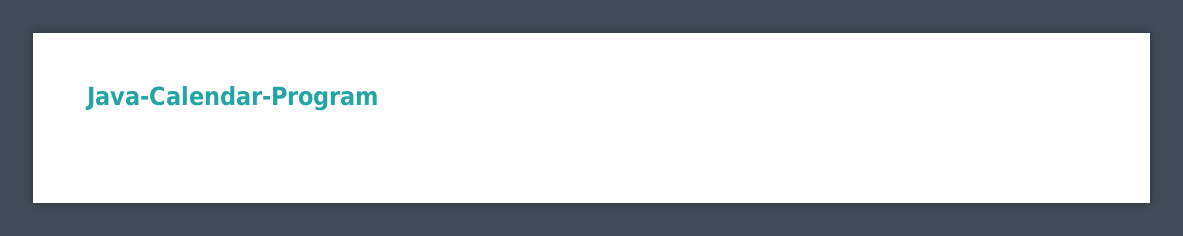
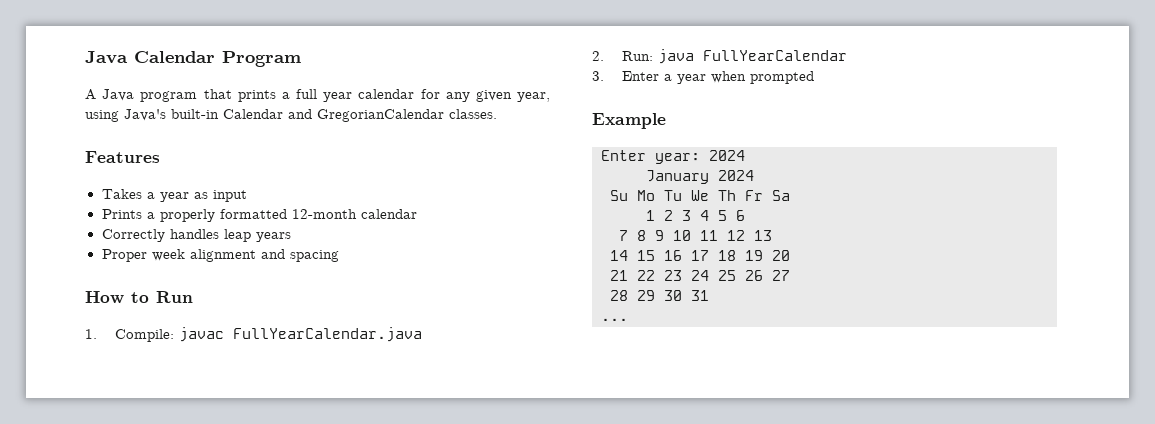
- Java-Calendar-Program
+ Java Calendar Program
+ A Java program that prints a full year calendar for any given year, using Java's built-in Calendar and GregorianCalendar classes.
+ Features
+ Takes a year as input
+ Prints a properly formatted 12-month calendar
+ Correctly handles leap years
+ Proper week alignment and spacing
+ How to Run
+ 1. Compile: javac FullYearCalendar.java
+ 2. Run: java FullYearCalendar
+ 3. Enter a year when prompted
+ Example
+ Enter year: 2024
+ January 2024
+ Su Mo Tu We Th Fr Sa
+ 1 2 3 4 5 6
+ 7 8 9 10 11 12 13
+ 14 15 16 17 18 19 20
+ 21 22 23 24 25 26 27
+ 28 29 30 31
+ ...

